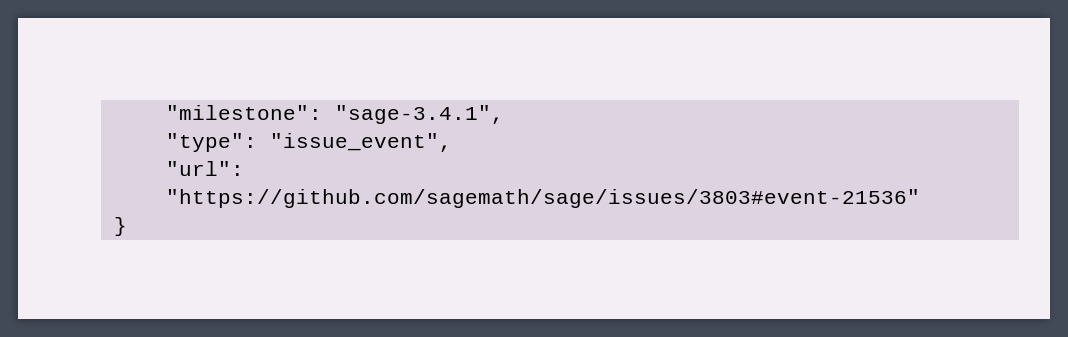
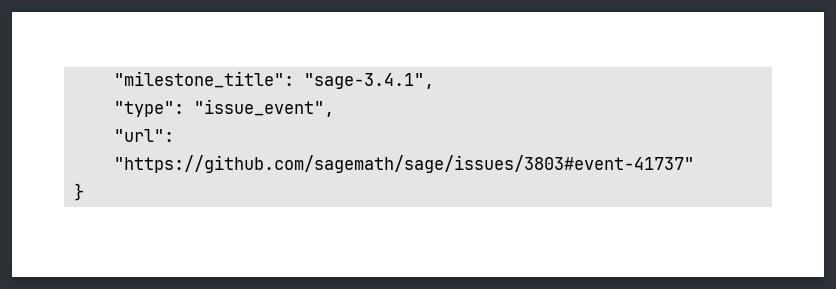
- "milestone": "sage-3.4.1",
+ "milestone_title": "sage-3.4.1",
- "url": "https://github.com/sagemath/sage/issues/3803#event-21536"
+ "url": "https://github.com/sagemath/sage/issues/3803#event-41737"

